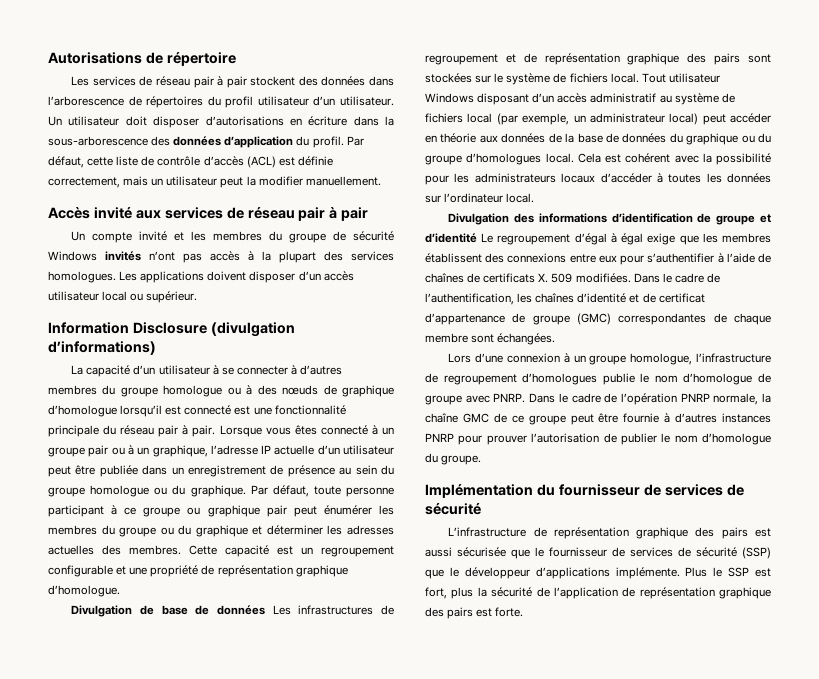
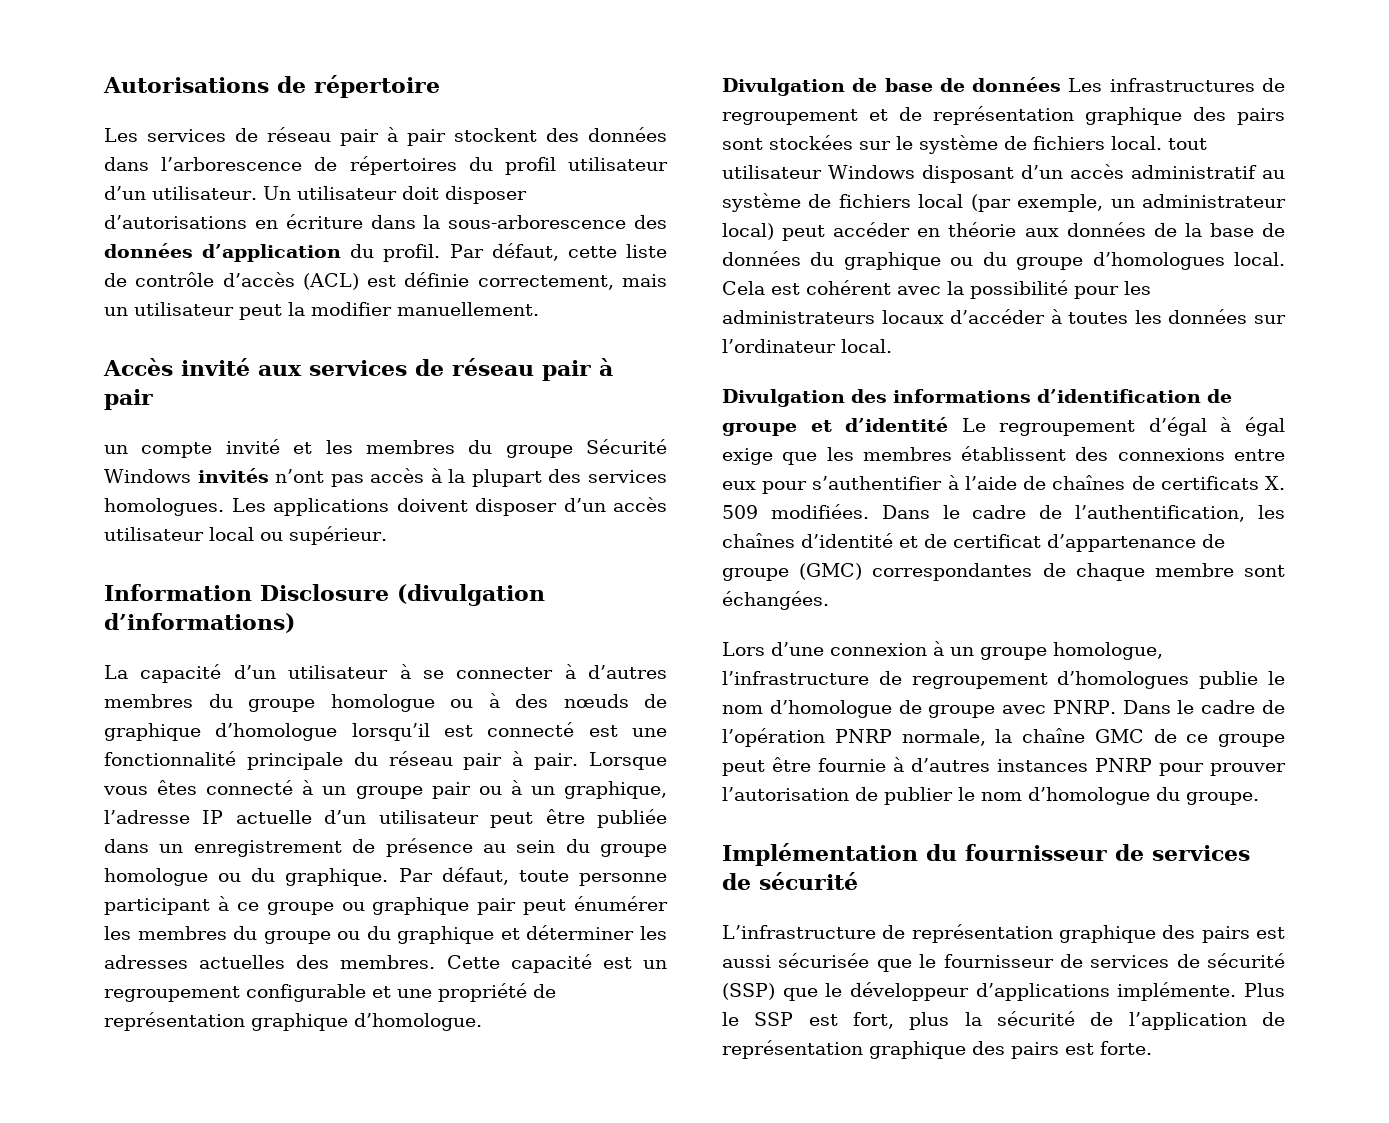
- Un compte invité et les membres du groupe de sécurité Windows invités n’ont pas accès à la plupart des services homologues.
+ un compte invité et les membres du groupe Sécurité Windows invités n’ont pas accès à la plupart des services homologues.
- Divulgation de base de données Les infrastructures de regroupement et de représentation graphique des pairs sont stockées sur le système de fichiers local. Tout utilisateur Windows disposant d’un accès administratif au système de fichiers local (par exemple, un administrateur local) peut accéder en théorie aux données de la base de données du graphique ou du groupe d’homologues local.
+ Divulgation de base de données Les infrastructures de regroupement et de représentation graphique des pairs sont stockées sur le système de fichiers local. tout utilisateur Windows disposant d’un accès administratif au système de fichiers local (par exemple, un administrateur local) peut accéder en théorie aux données de la base de données du graphique ou du groupe d’homologues local.

